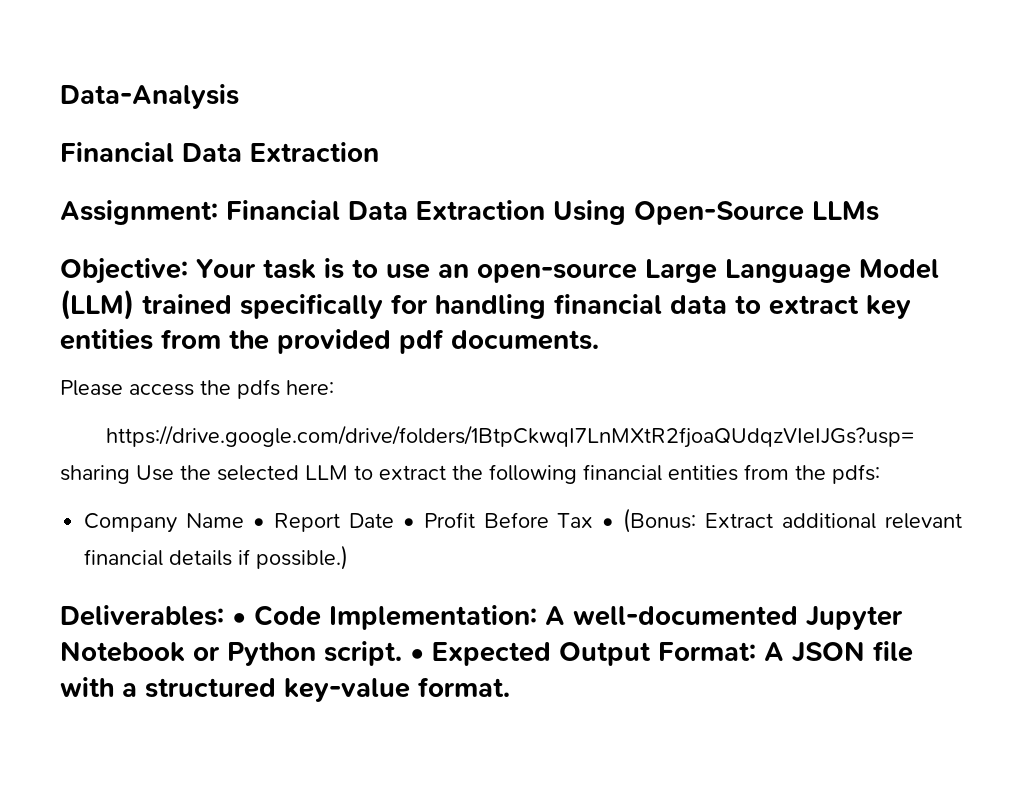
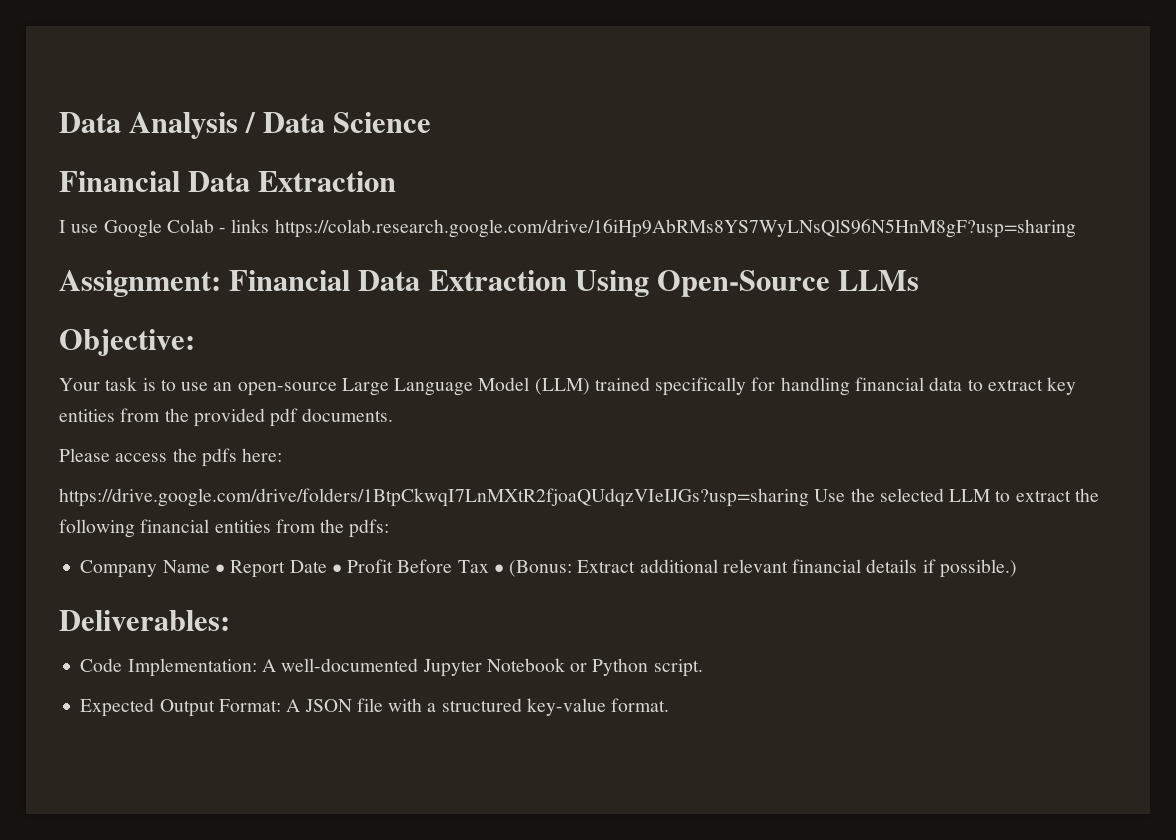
- Data-Analysis
+ Data Analysis / Data Science
  Financial Data Extraction
+ I use Google Colab - links https://colab.research.google.com/drive/16iHp9AbRMs8YS7WyLNsQlS96N5HnM8gF?usp=sharing
- Objective: Your task is to use an open-source Large Language Model (LLM) trained specifically for handling financial data to extract key entities from the provided pdf documents.
+ Objective:
+ Your task is to use an open-source Large Language Model (LLM) trained specifically for handling financial data to extract key entities from the provided pdf documents.
- Deliverables: • Code Implementation: A well-documented Jupyter Notebook or Python script. • Expected Output Format: A JSON file with a structured key-value format.
+ Deliverables:
+ Code Implementation: A well-documented Jupyter Notebook or Python script.
+ Expected Output Format: A JSON file with a structured key-value format.

